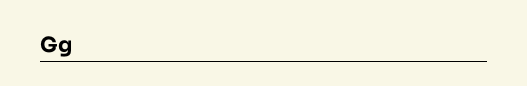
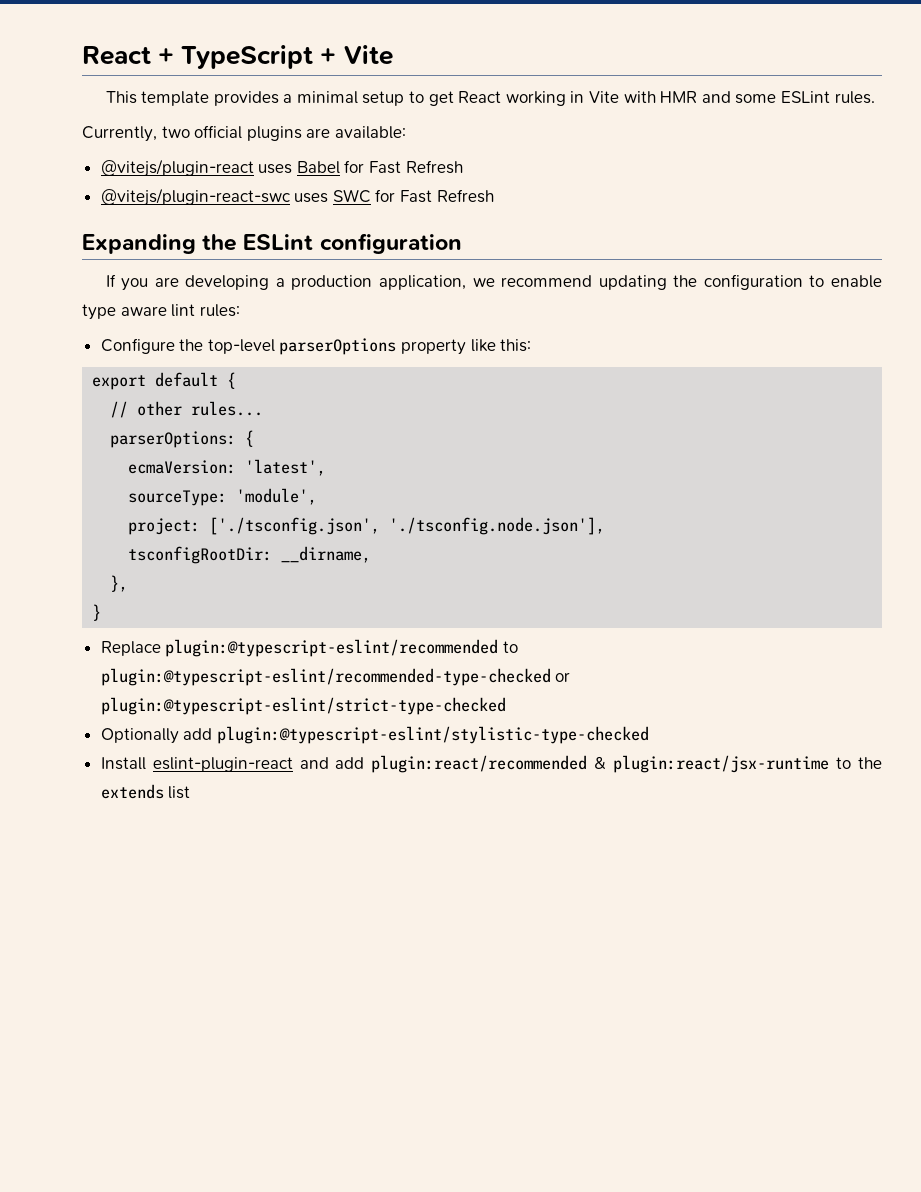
- Gg
+ React + TypeScript + Vite
+ This template provides a minimal setup to get React working in Vite with HMR and some ESLint rules.
+ Currently, two official plugins are available:
+ @vitejs/plugin-react uses Babel for Fast Refresh
+ @vitejs/plugin-react-swc uses SWC for Fast Refresh
+ Expanding the ESLint configuration
+ If you are developing a production application, we recommend updating the configuration to enable type aware lint rules:
+ Configure the top-level parserOptions property like this:
+ export default {
+ // other rules...
+ parserOptions: {
+ ecmaVersion: 'latest',
+ sourceType: 'module',
+ project: ['./tsconfig.json', './tsconfig.node.json'],
+ tsconfigRootDir: __dirname,
+ },
+ }
+ Replace plugin:@typescript-eslint/recommended to plugin:@typescript-eslint/recommended-type-checked or plugin:@typescript-eslint/strict-type-checked
+ Optionally add plugin:@typescript-eslint/stylistic-type-checked
+ Install eslint-plugin-react and add plugin:react/recommended & plugin:react/jsx-runtime to the extends list

